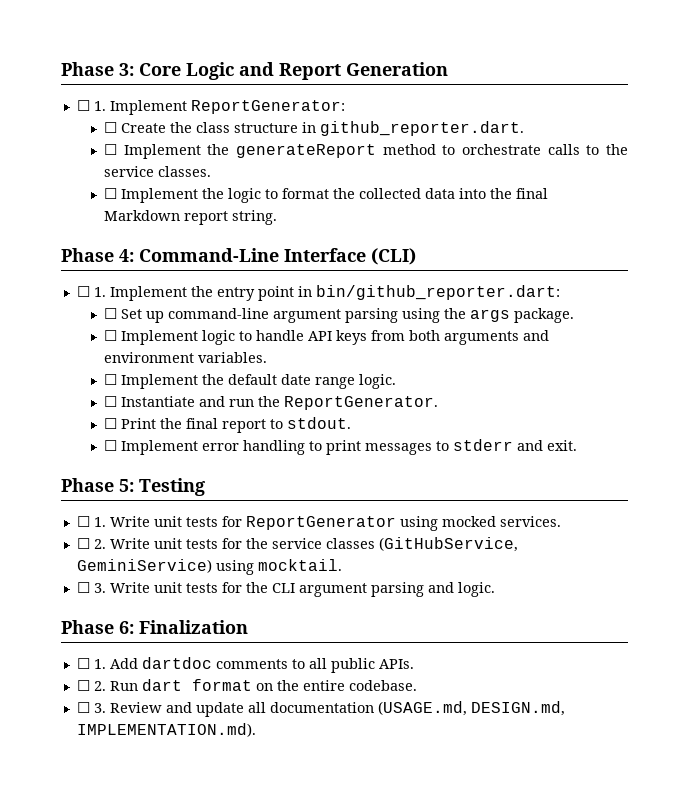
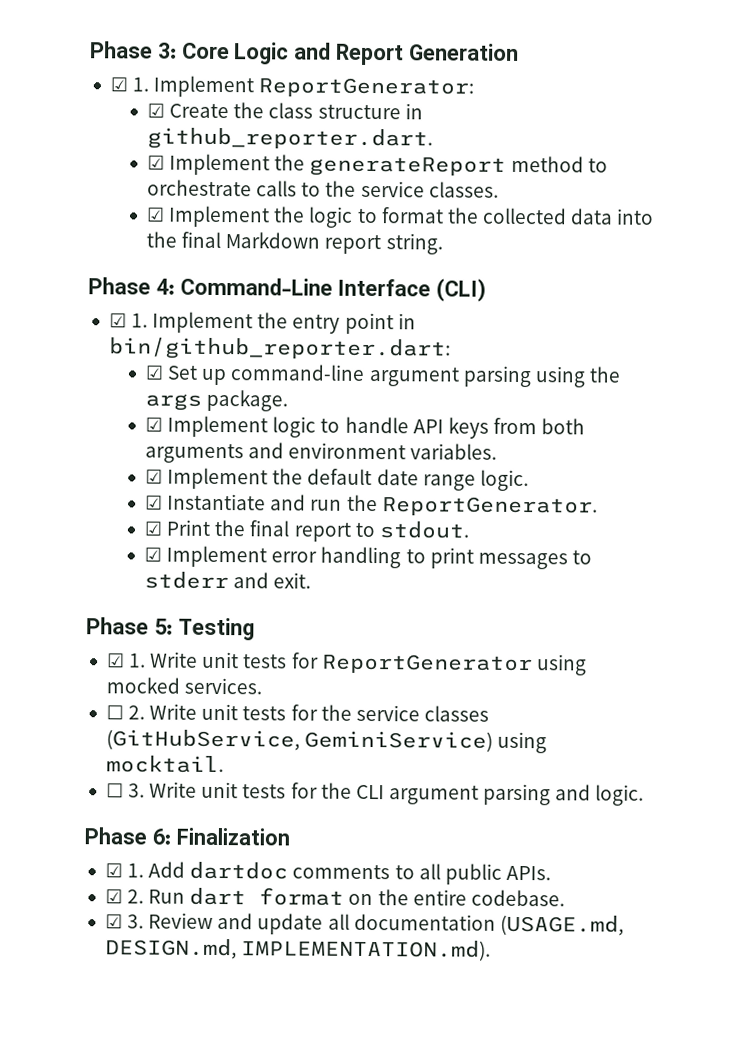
- ☐ 1. Implement ReportGenerator:
+ ☑ 1. Implement ReportGenerator:
- ☐ Create the class structure in github_reporter.dart.
+ ☑ Create the class structure in github_reporter.dart.
- ☐ Implement the generateReport method to orchestrate calls to the service classes.
+ ☑ Implement the generateReport method to orchestrate calls to the service classes.
- ☐ Implement the logic to format the collected data into the final Markdown report string.
+ ☑ Implement the logic to format the collected data into the final Markdown report string.
- ☐ 1. Implement the entry point in bin/github_reporter.dart:
+ ☑ 1. Implement the entry point in bin/github_reporter.dart:
- ☐ Set up command-line argument parsing using the args package.
+ ☑ Set up command-line argument parsing using the args package.
- ☐ Implement logic to handle API keys from both arguments and environment variables.
+ ☑ Implement logic to handle API keys from both arguments and environment variables.
- ☐ Implement the default date range logic.
+ ☑ Implement the default date range logic.
- ☐ Instantiate and run the ReportGenerator.
+ ☑ Instantiate and run the ReportGenerator.
- ☐ Print the final report to stdout.
+ ☑ Print the final report to stdout.
- ☐ Implement error handling to print messages to stderr and exit.
+ ☑ Implement error handling to print messages to stderr and exit.
- ☐ 1. Write unit tests for ReportGenerator using mocked services.
+ ☑ 1. Write unit tests for ReportGenerator using mocked services.
- ☐ 1. Add dartdoc comments to all public APIs.
+ ☑ 1. Add dartdoc comments to all public APIs.
- ☐ 2. Run dart format on the entire codebase.
+ ☑ 2. Run dart format on the entire codebase.
- ☐ 3. Review and update all documentation (USAGE.md, DESIGN.md, IMPLEMENTATION.md).
+ ☑ 3. Review and update all documentation (USAGE.md, DESIGN.md, IMPLEMENTATION.md).

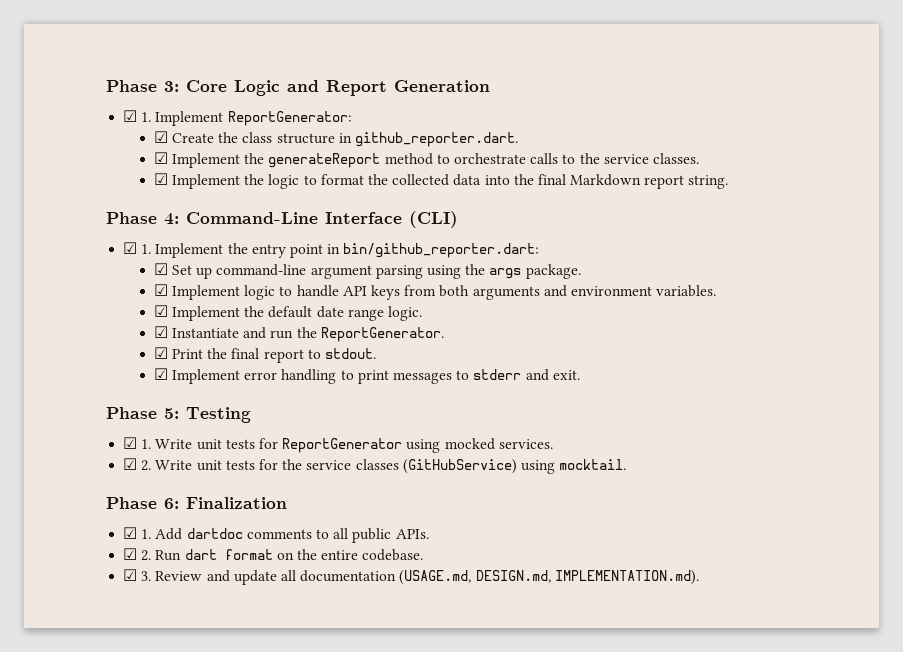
- ☐ 2. Write unit tests for the service classes (GitHubService, GeminiService) using mocktail.
+ ☑ 2. Write unit tests for the service classes (GitHubService) using mocktail.
- ☐ 3. Write unit tests for the CLI argument parsing and logic.

